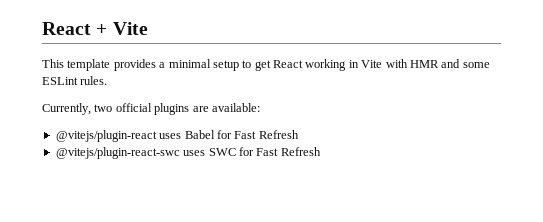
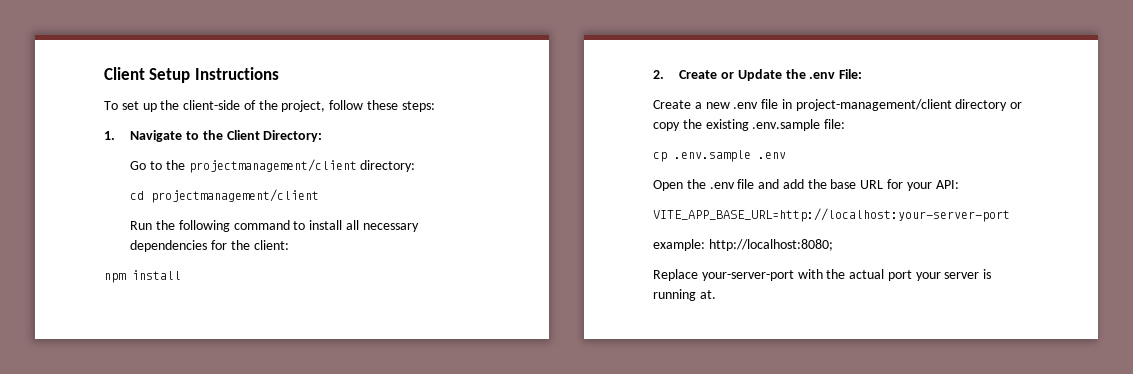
- React + Vite
- This template provides a minimal setup to get React working in Vite with HMR and some ESLint rules.
- Currently, two official plugins are available:
- @vitejs/plugin-react uses Babel for Fast Refresh
- @vitejs/plugin-react-swc uses SWC for Fast Refresh
+ Client Setup Instructions
+ To set up the client-side of the project, follow these steps:
+ 1. Navigate to the Client Directory:
+ Go to the projectmanagement/client directory:
+ cd projectmanagement/client
+ Run the following command to install all necessary dependencies for the client:
+ npm install
+ 2. Create or Update the .env File:
+ Create a new .env file in project-management/client directory or copy the existing .env.sample file:
+ cp .env.sample .env
+ Open the .env file and add the base URL for your API:
+ VITE_APP_BASE_URL=http://localhost:your-server-port
+ example: http://localhost:8080;
+ Replace your-server-port with the actual port your server is running at.

